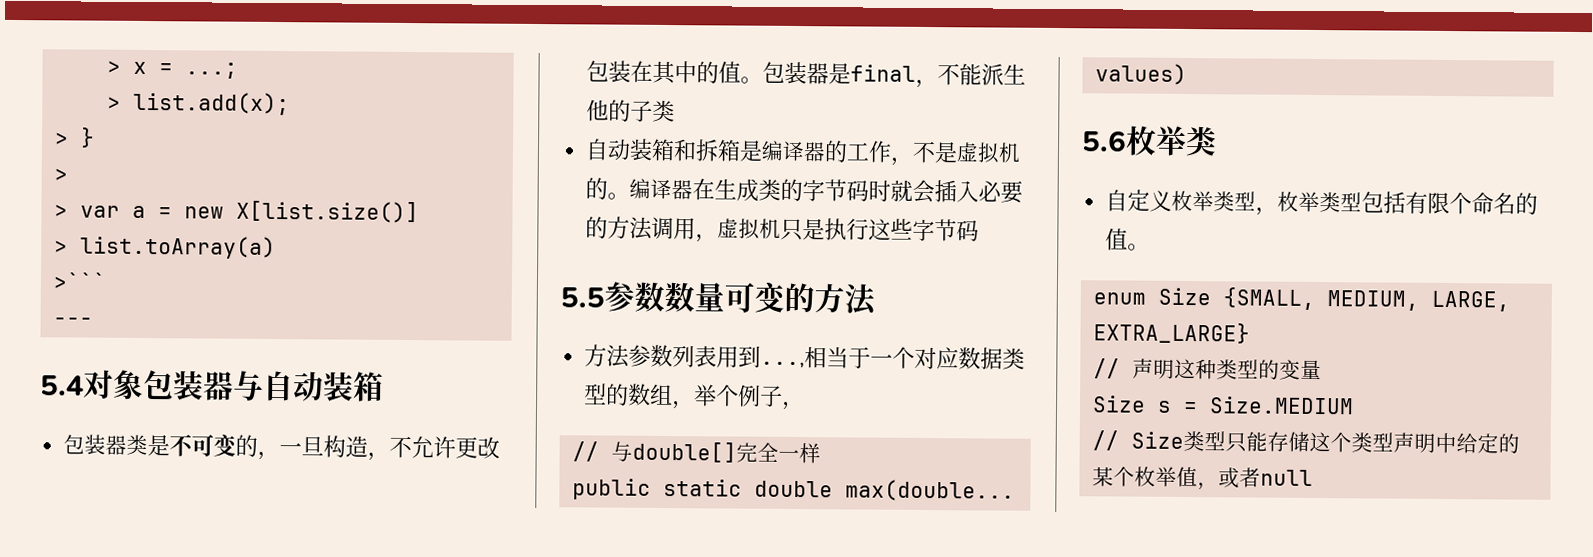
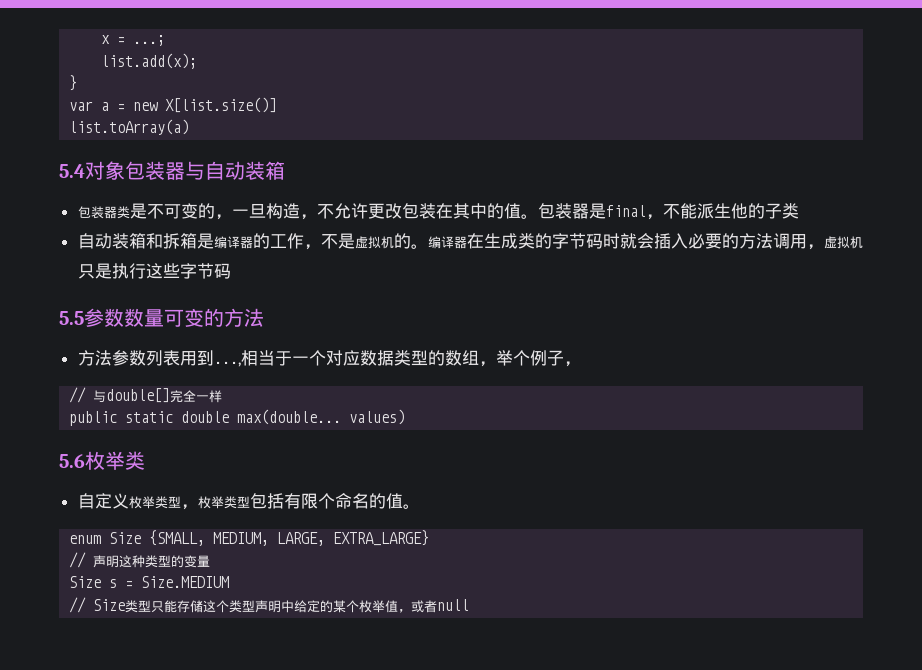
- > x = ...;
+ x = ...;
- > list.add(x);
+ list.add(x);
- > }
- >
- > var a = new X[list.size()]
+ }
+ var a = new X[list.size()]
- > list.toArray(a)
+ list.toArray(a)
- >```
- ---

